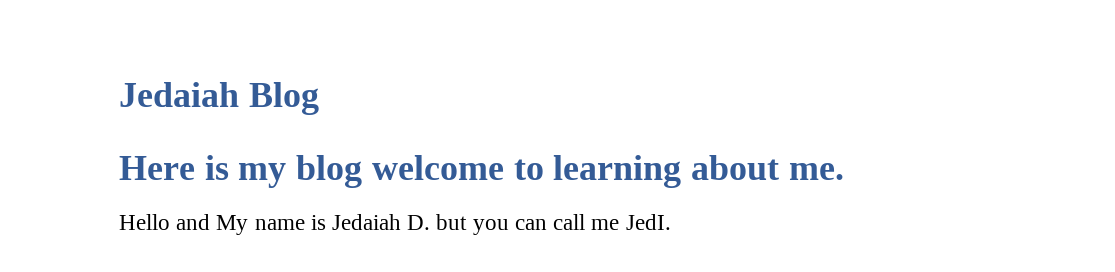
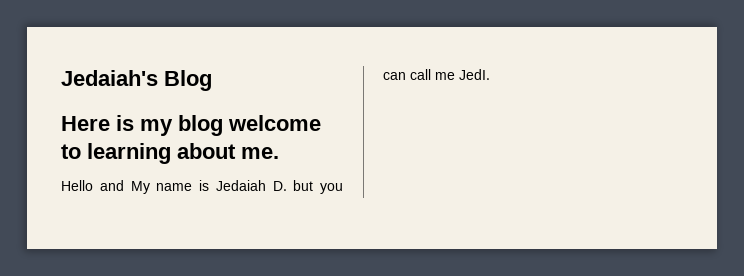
- Jedaiah Blog
+ Jedaiah's Blog

